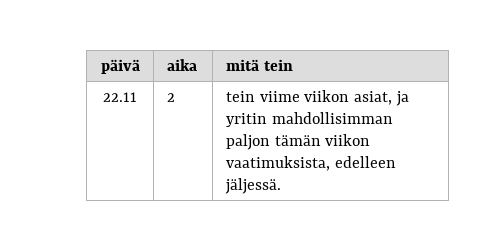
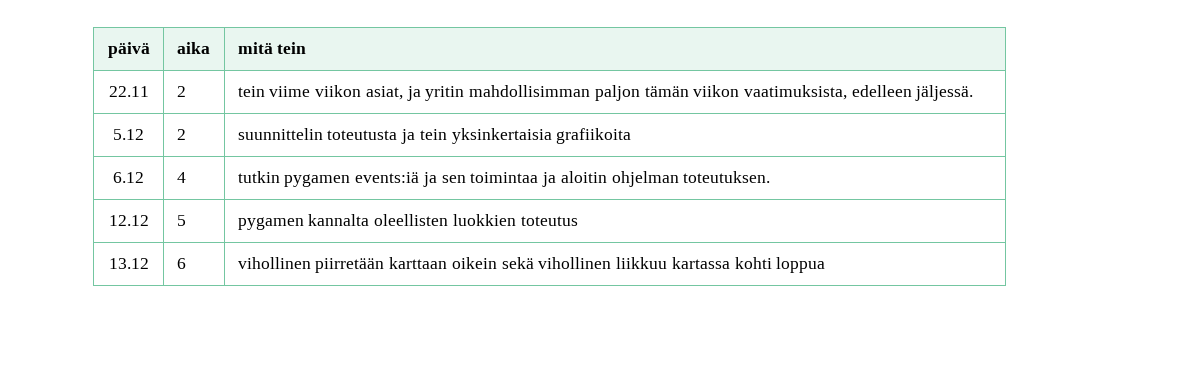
+ 5.12 | 2 | suunnittelin toteutusta ja tein yksinkertaisia grafiikoita
+ 6.12 | 4 | tutkin pygamen events:iä ja sen toimintaa ja aloitin ohjelman toteutuksen.
+ 12.12 | 5 | pygamen kannalta oleellisten luokkien toteutus
+ 13.12 | 6 | vihollinen piirretään karttaan oikein sekä vihollinen liikkuu kartassa kohti loppua

